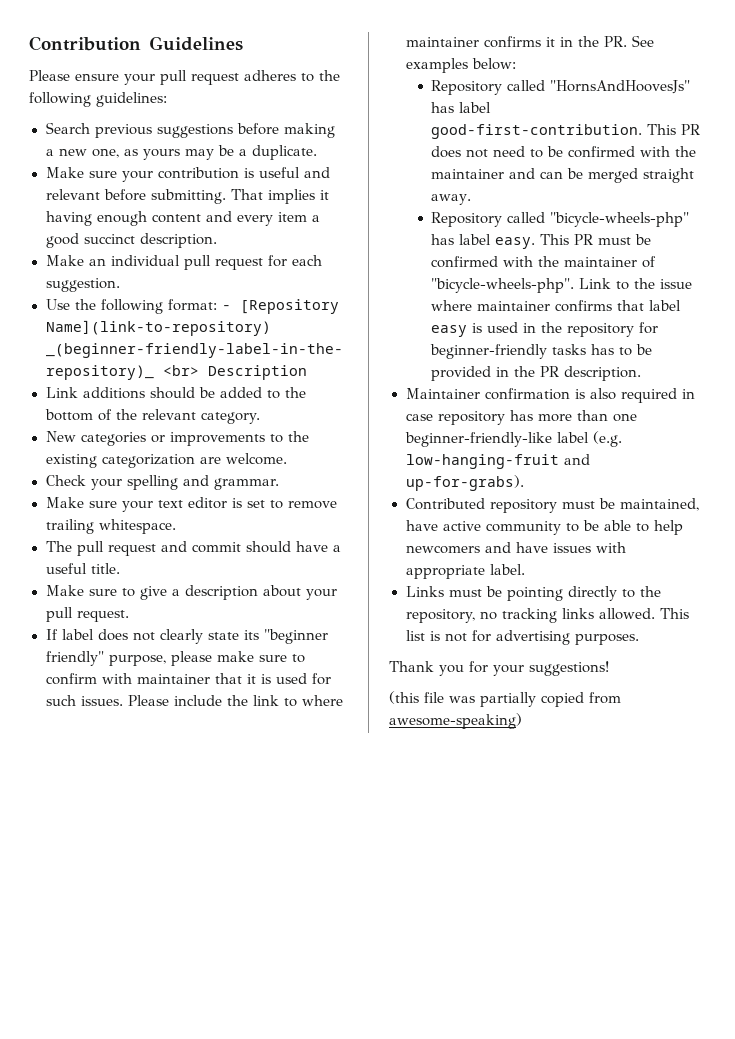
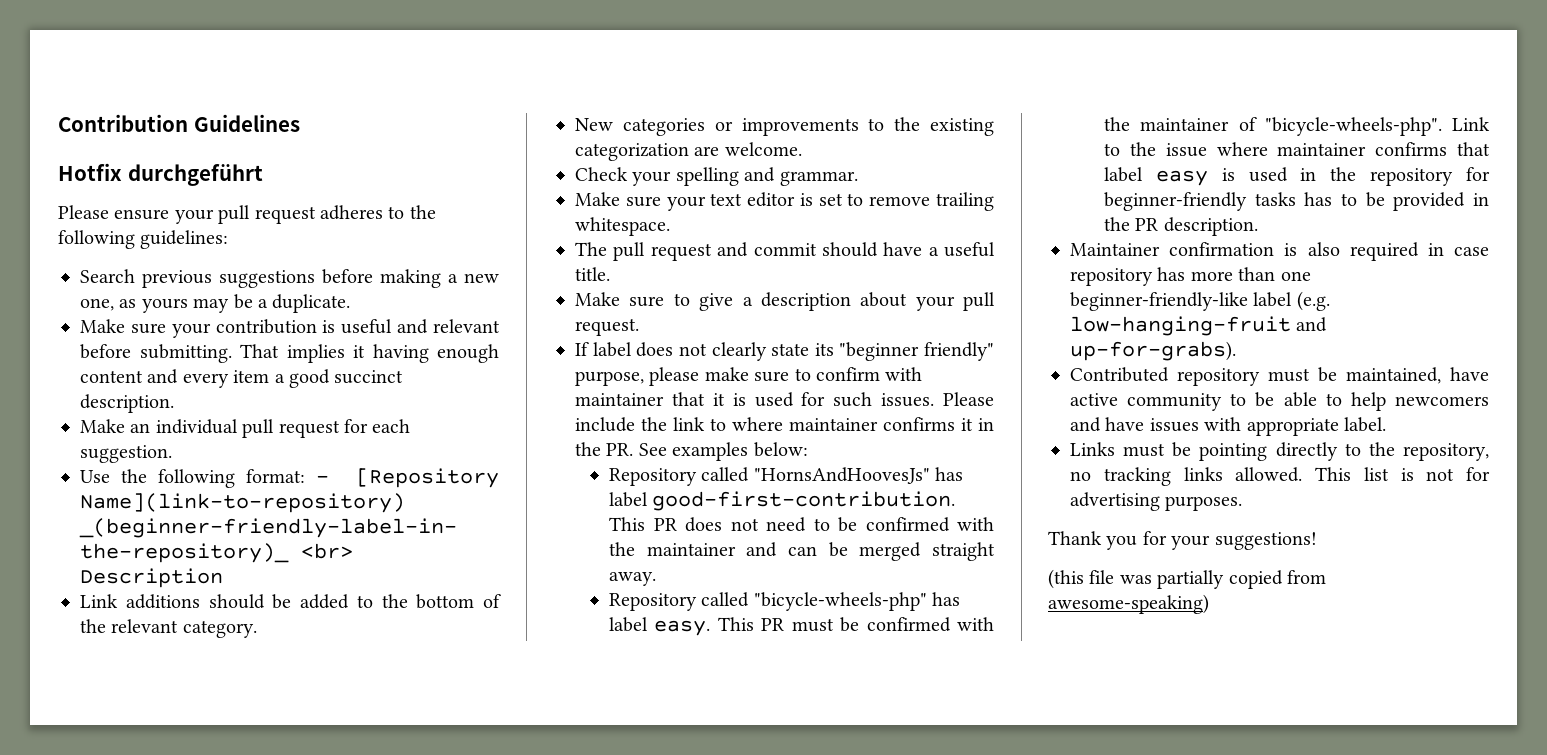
+ Hotfix durchgeführt

